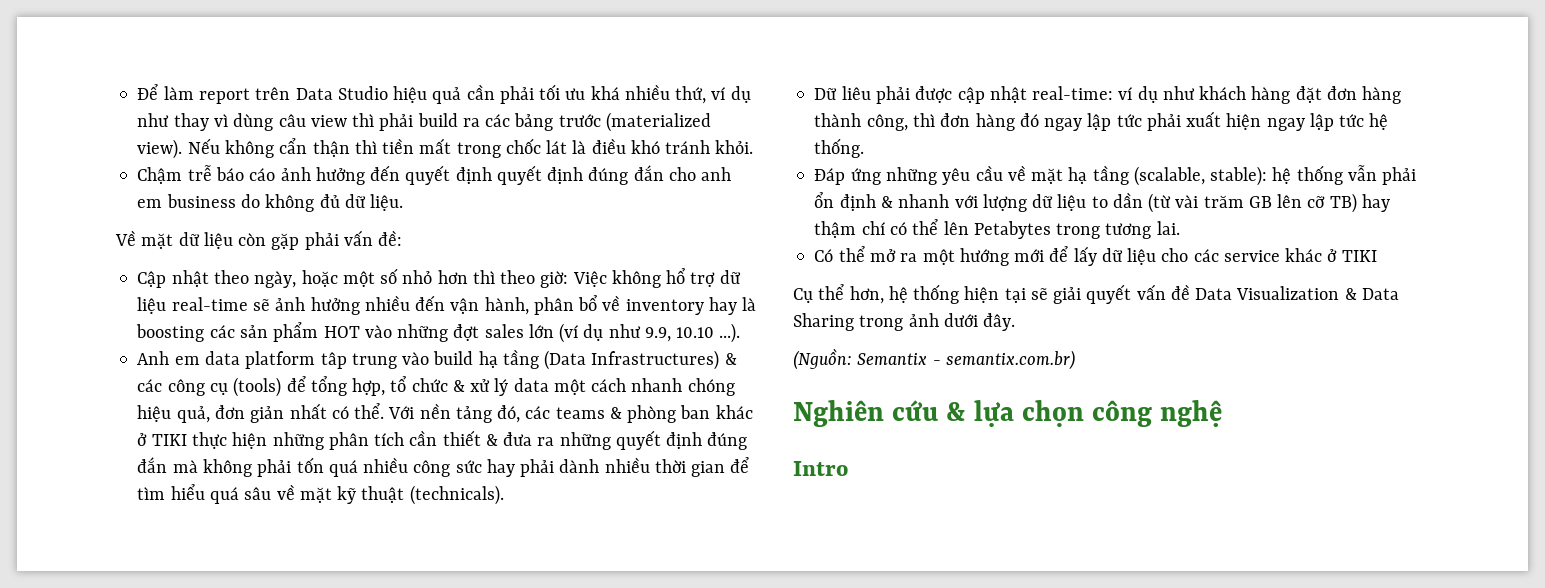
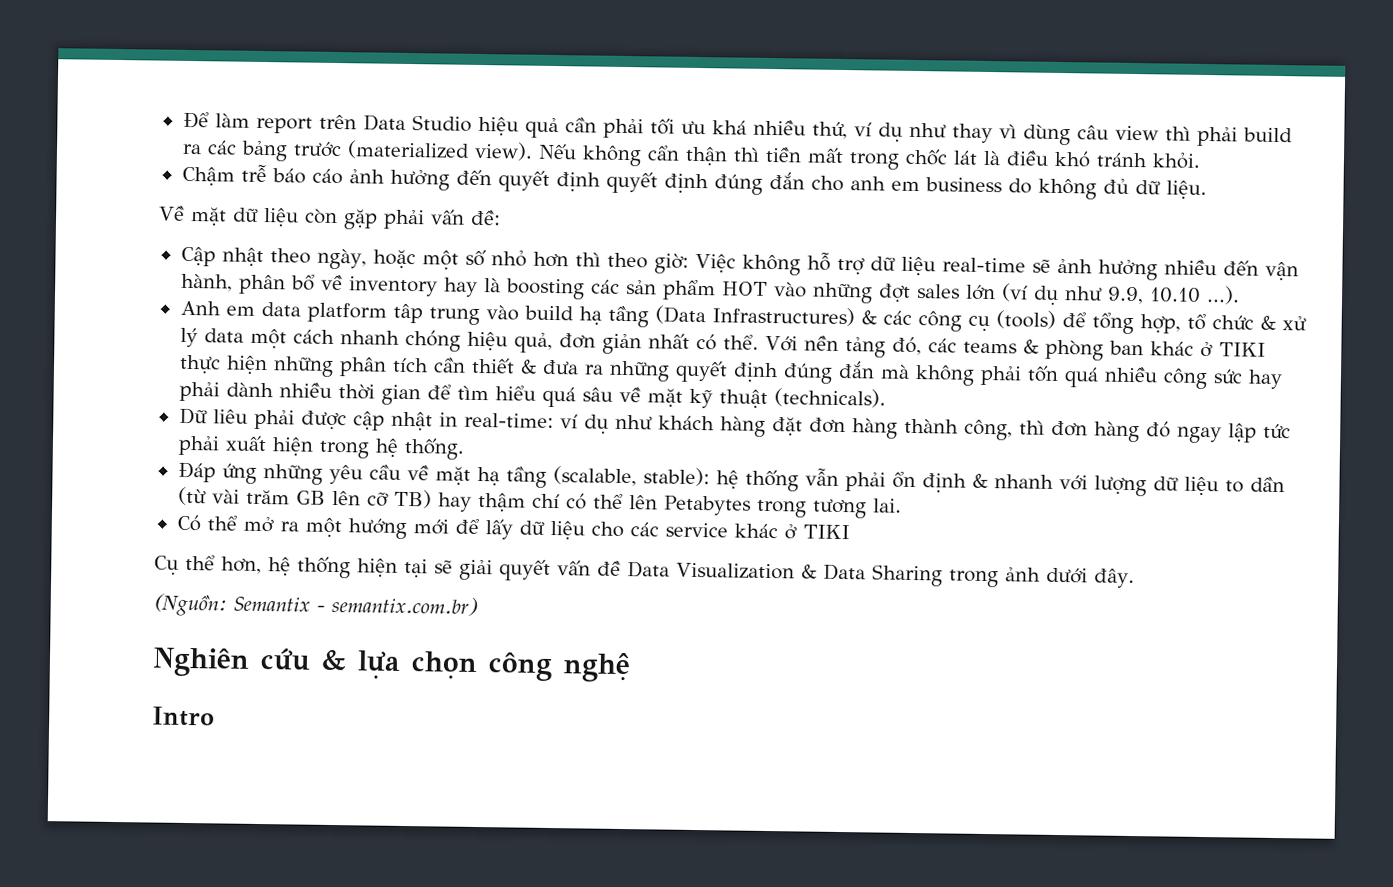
- Cập nhật theo ngày, hoặc một số nhỏ hơn thì theo giờ: Việc không hổ trợ dữ liệu real-time sẽ ảnh hưởng nhiều đến vận hành, phân bổ về inventory hay là boosting các sản phẩm HOT vào những đợt sales lớn (ví dụ như 9.9, 10.10 ...).
+ Cập nhật theo ngày, hoặc một số nhỏ hơn thì theo giờ: Việc không hỗ trợ dữ liệu real-time sẽ ảnh hưởng nhiều đến vận hành, phân bổ về inventory hay là boosting các sản phẩm HOT vào những đợt sales lớn (ví dụ như 9.9, 10.10 ...).
- Dữ liêu phải được cập nhật real-time: ví dụ như khách hàng đặt đơn hàng thành công, thì đơn hàng đó ngay lập tức phải xuất hiện ngay lập tức hệ thống.
+ Dữ liêu phải được cập nhật in real-time: ví dụ như khách hàng đặt đơn hàng thành công, thì đơn hàng đó ngay lập tức phải xuất hiện trong hệ thống.

